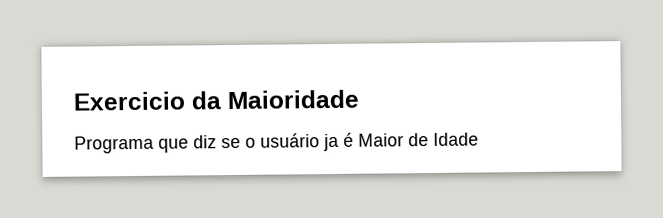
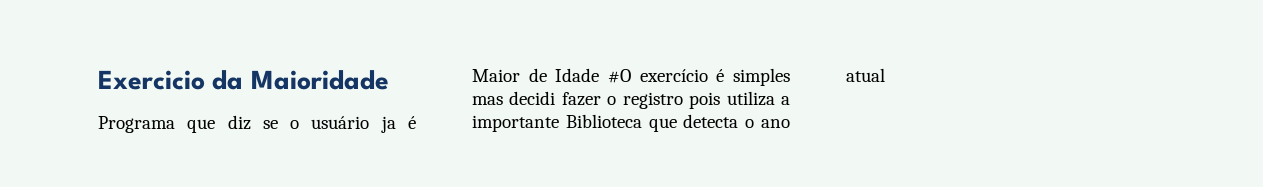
- Programa que diz se o usuário ja é Maior de Idade
+ Programa que diz se o usuário ja é Maior de Idade #O exercício é simples mas decidi fazer o registro pois utiliza a importante Biblioteca que detecta o ano atual

